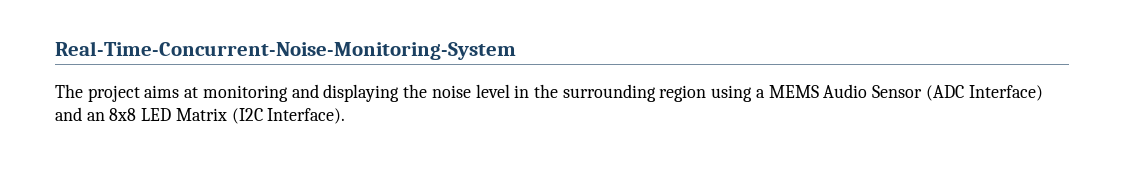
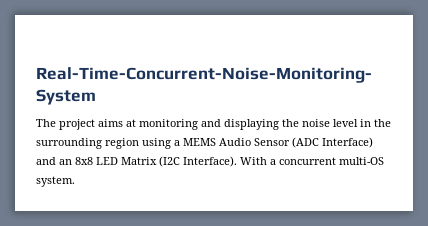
+ With a concurrent multi-OS system.

